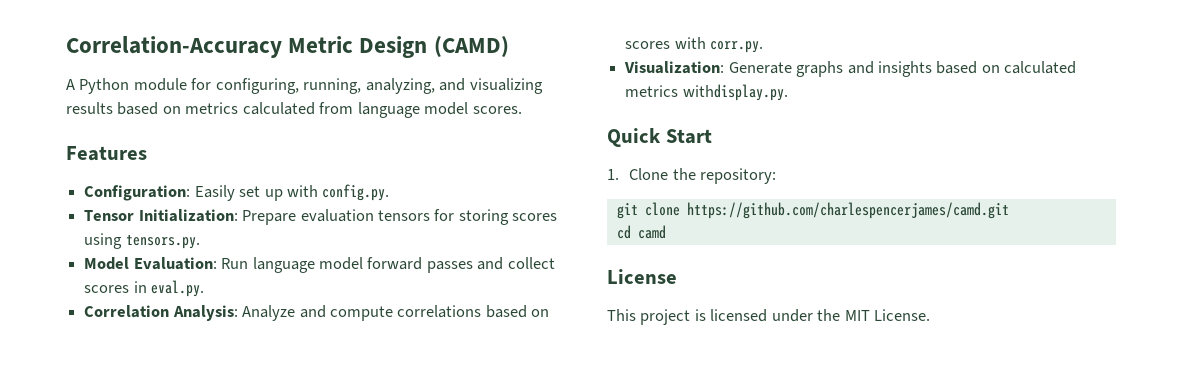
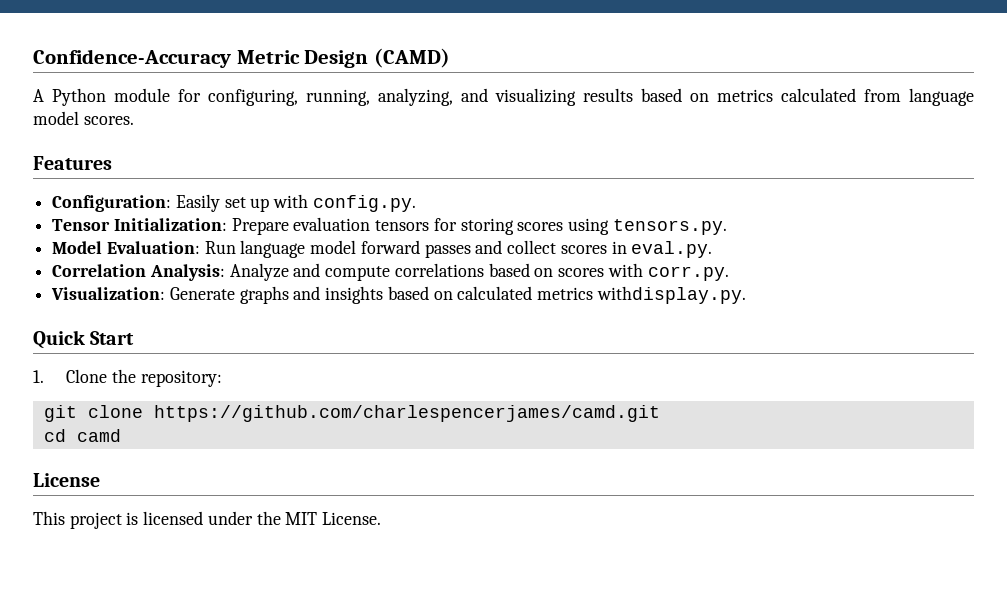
- Correlation-Accuracy Metric Design (CAMD)
+ Confidence-Accuracy Metric Design (CAMD)

